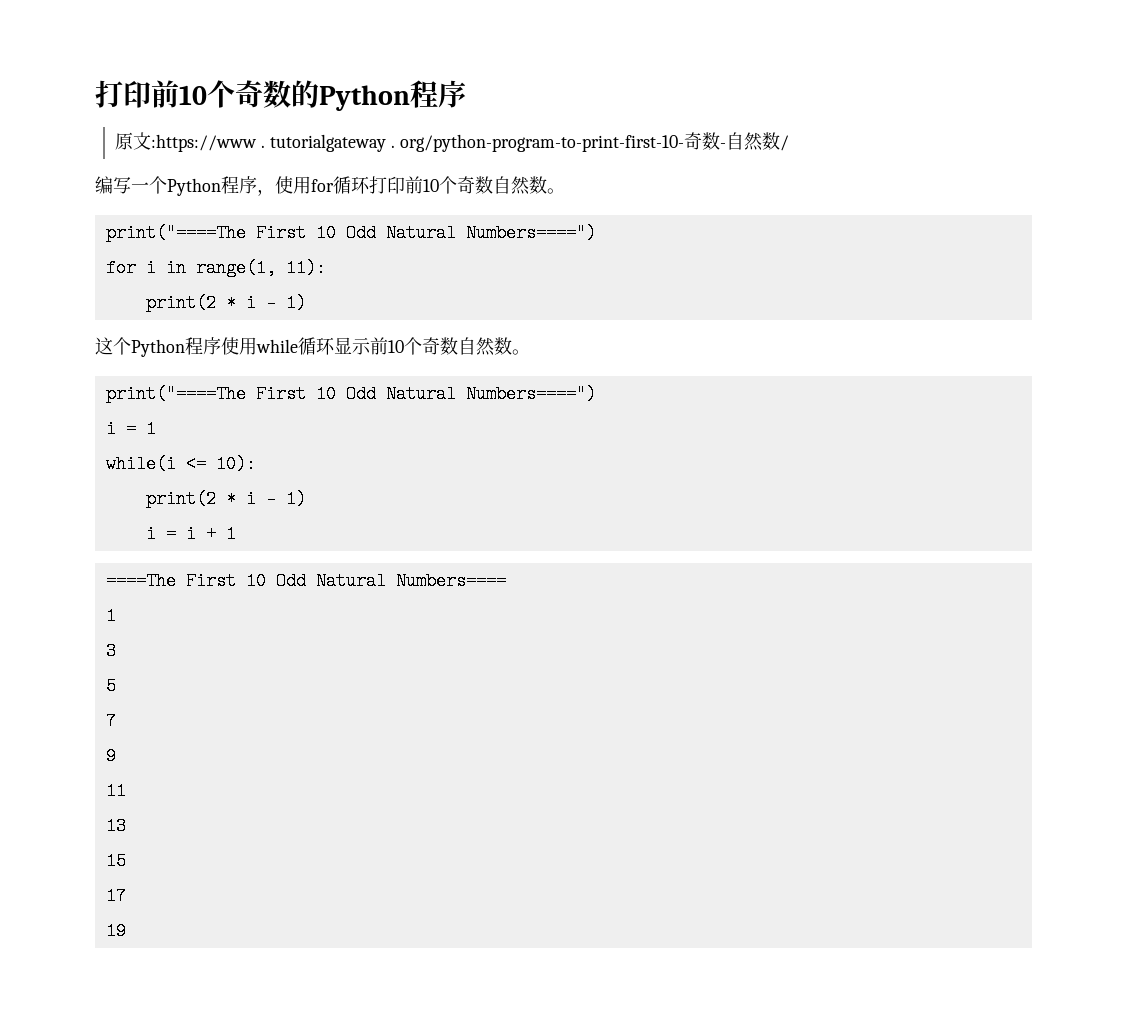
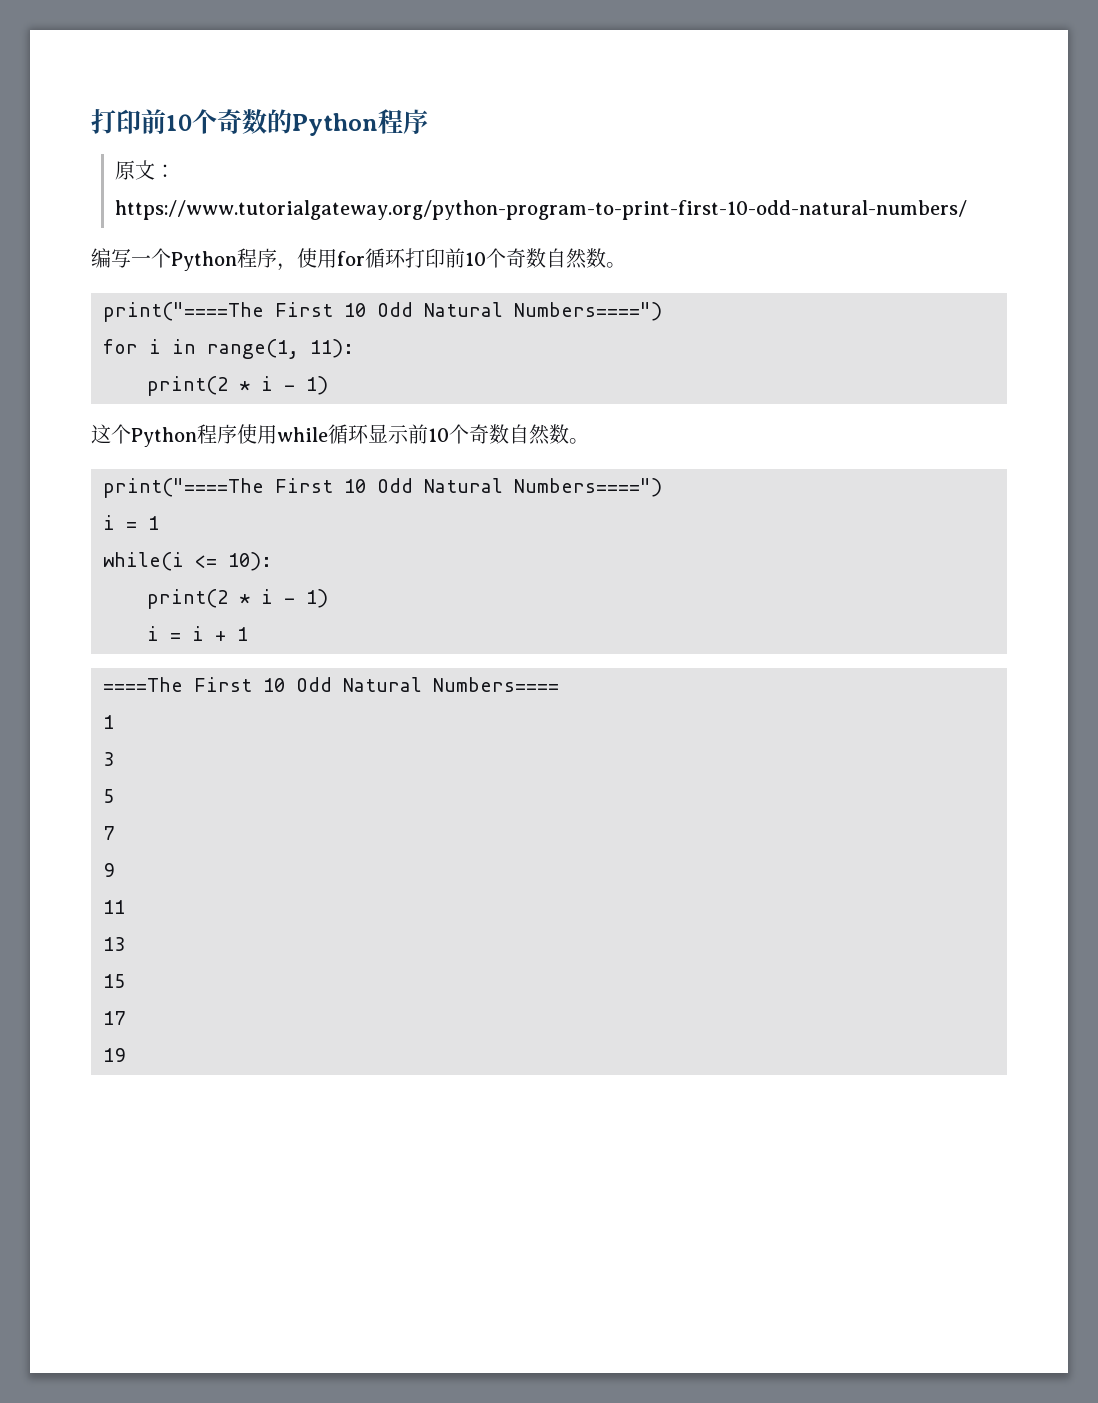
- 原文:https://www . tutorialgateway . org/python-program-to-print-first-10-奇数-自然数/
+ 原文：https://www.tutorialgateway.org/python-program-to-print-first-10-odd-natural-numbers/

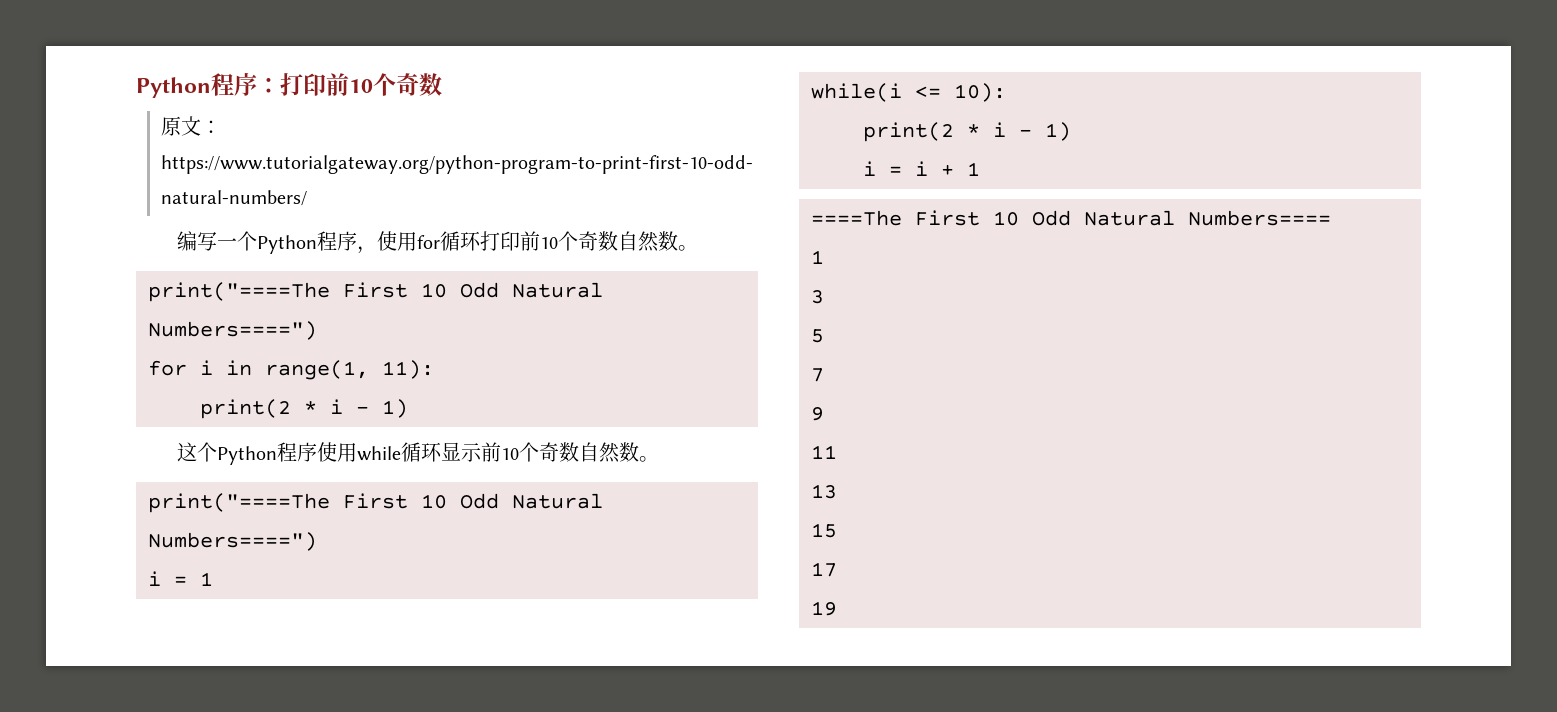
- 打印前10个奇数的Python程序
+ Python程序：打印前10个奇数

